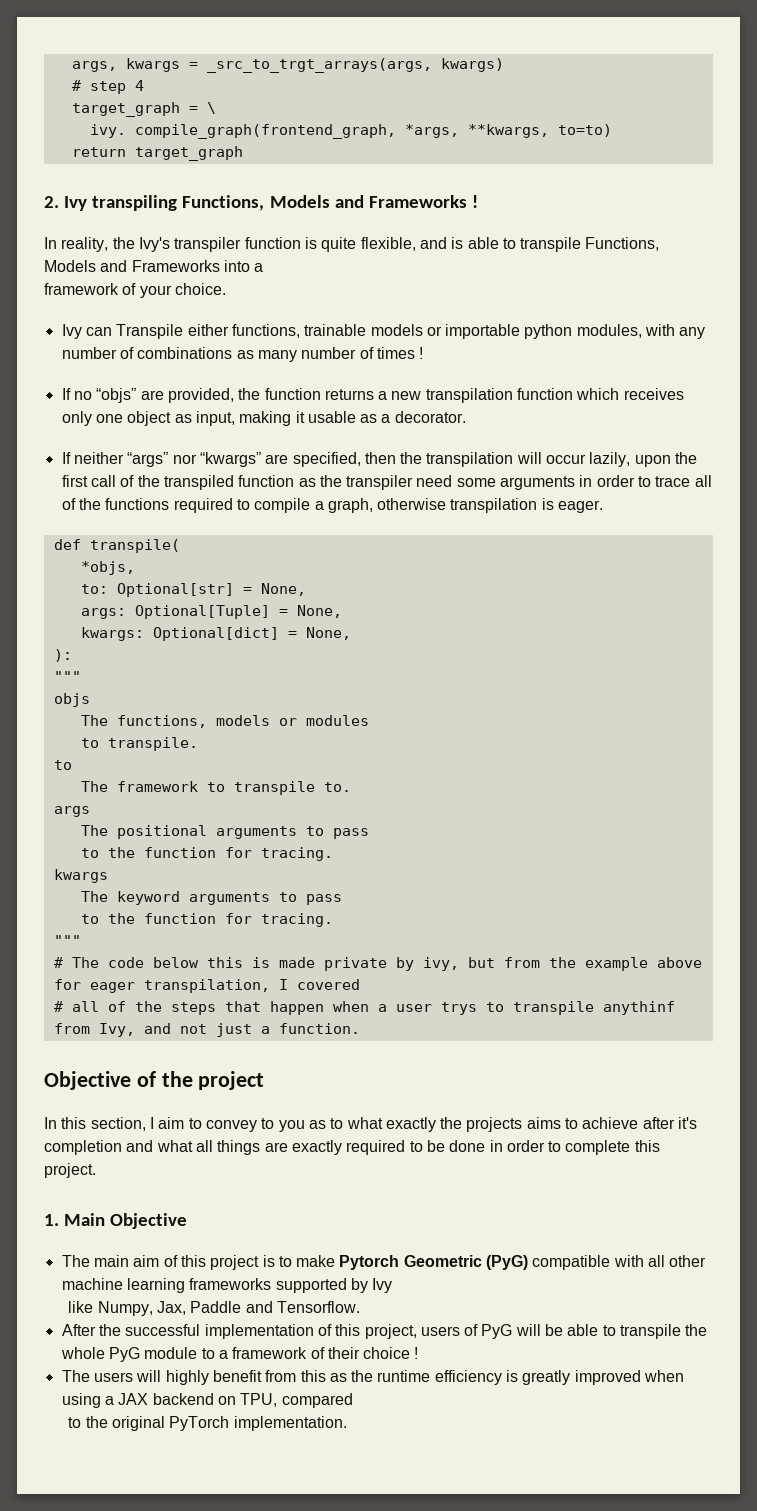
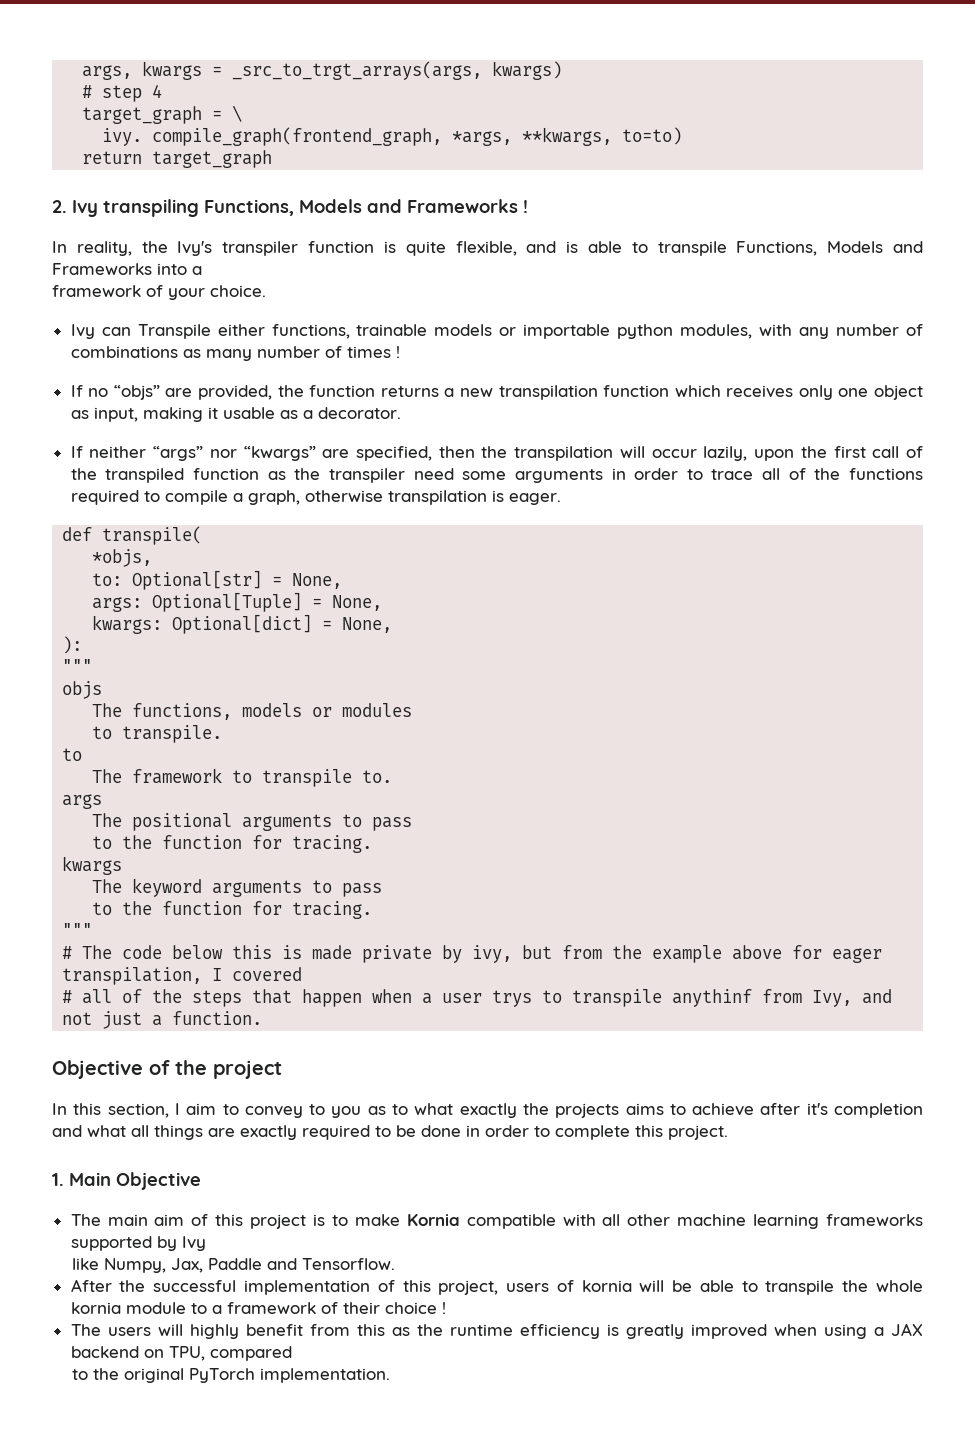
- The main aim of this project is to make Pytorch Geometric (PyG) compatible with all other machine learning frameworks supported by Ivy
+ The main aim of this project is to make Kornia compatible with all other machine learning frameworks supported by Ivy
- After the successful implementation of this project, users of PyG will be able to transpile the whole PyG module to a framework of their choice !
+ After the successful implementation of this project, users of kornia will be able to transpile the whole kornia module to a framework of their choice !

